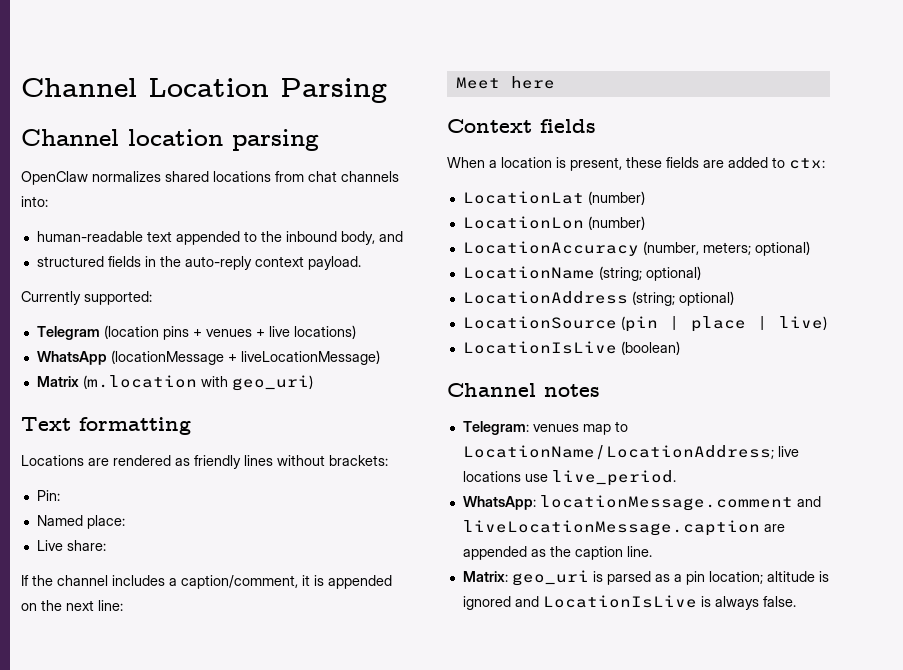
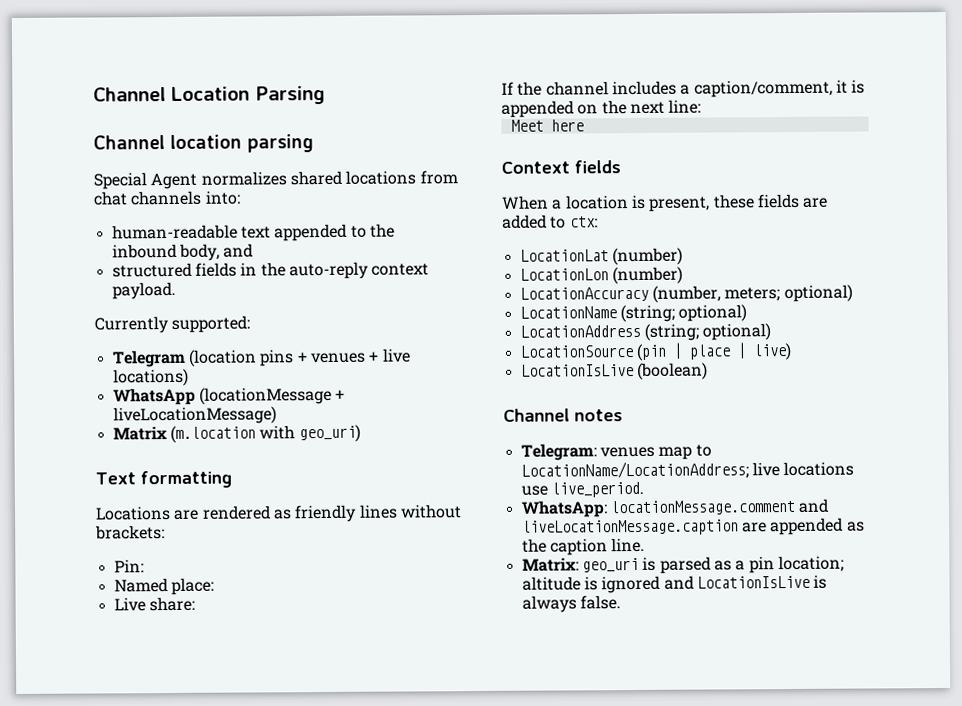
- OpenClaw normalizes shared locations from chat channels into:
+ Special Agent normalizes shared locations from chat channels into:

